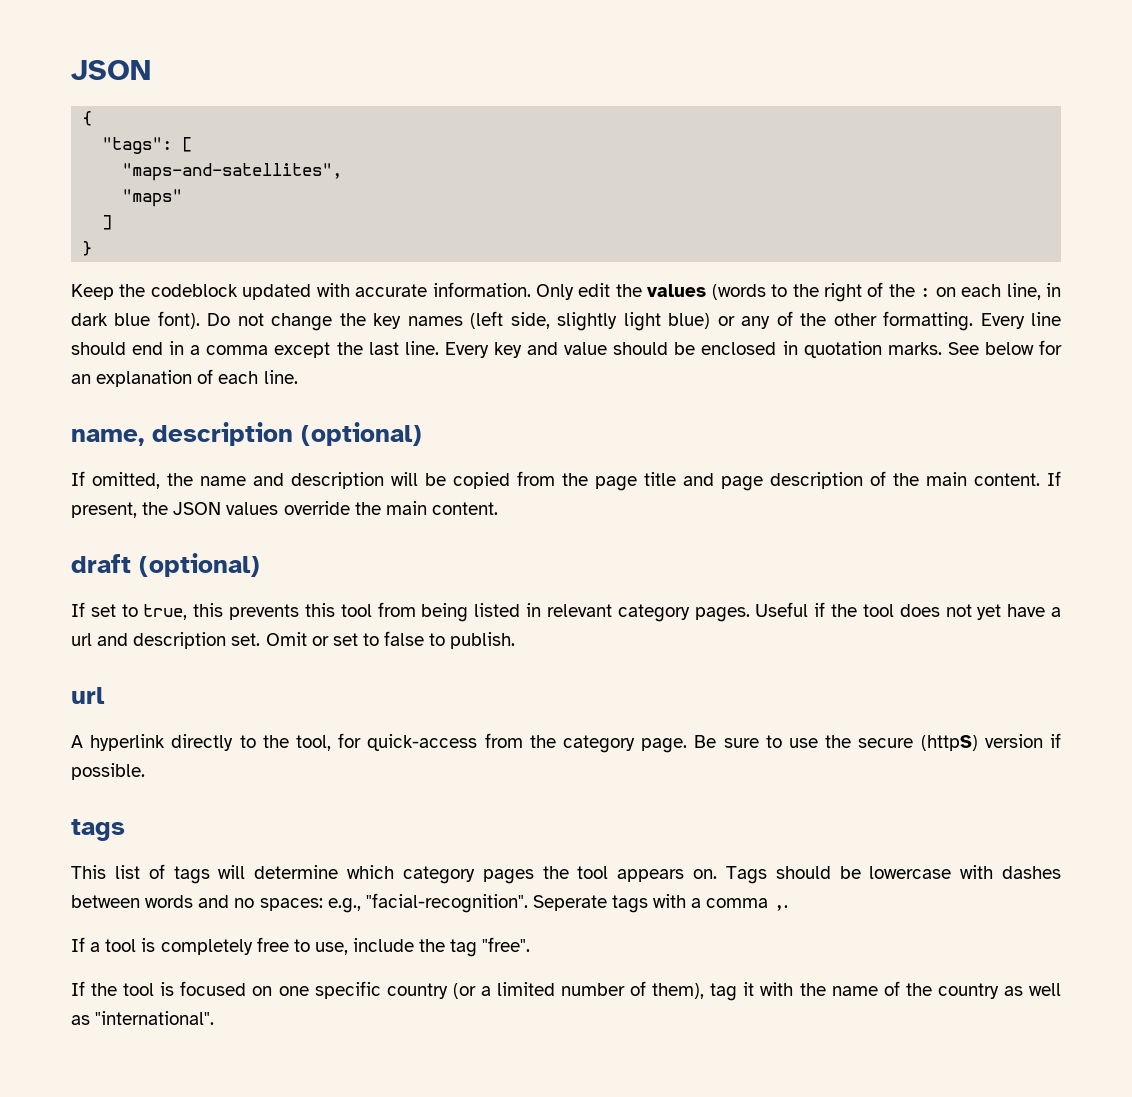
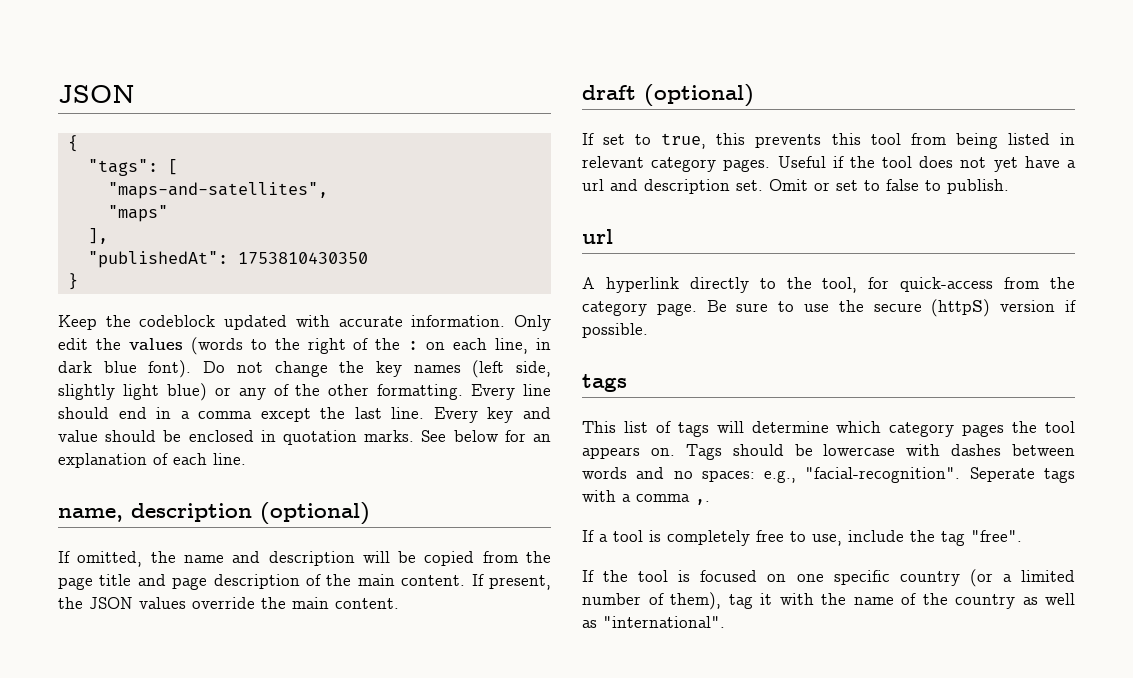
- ]
+ ],
+ "publishedAt": 1753810430350

